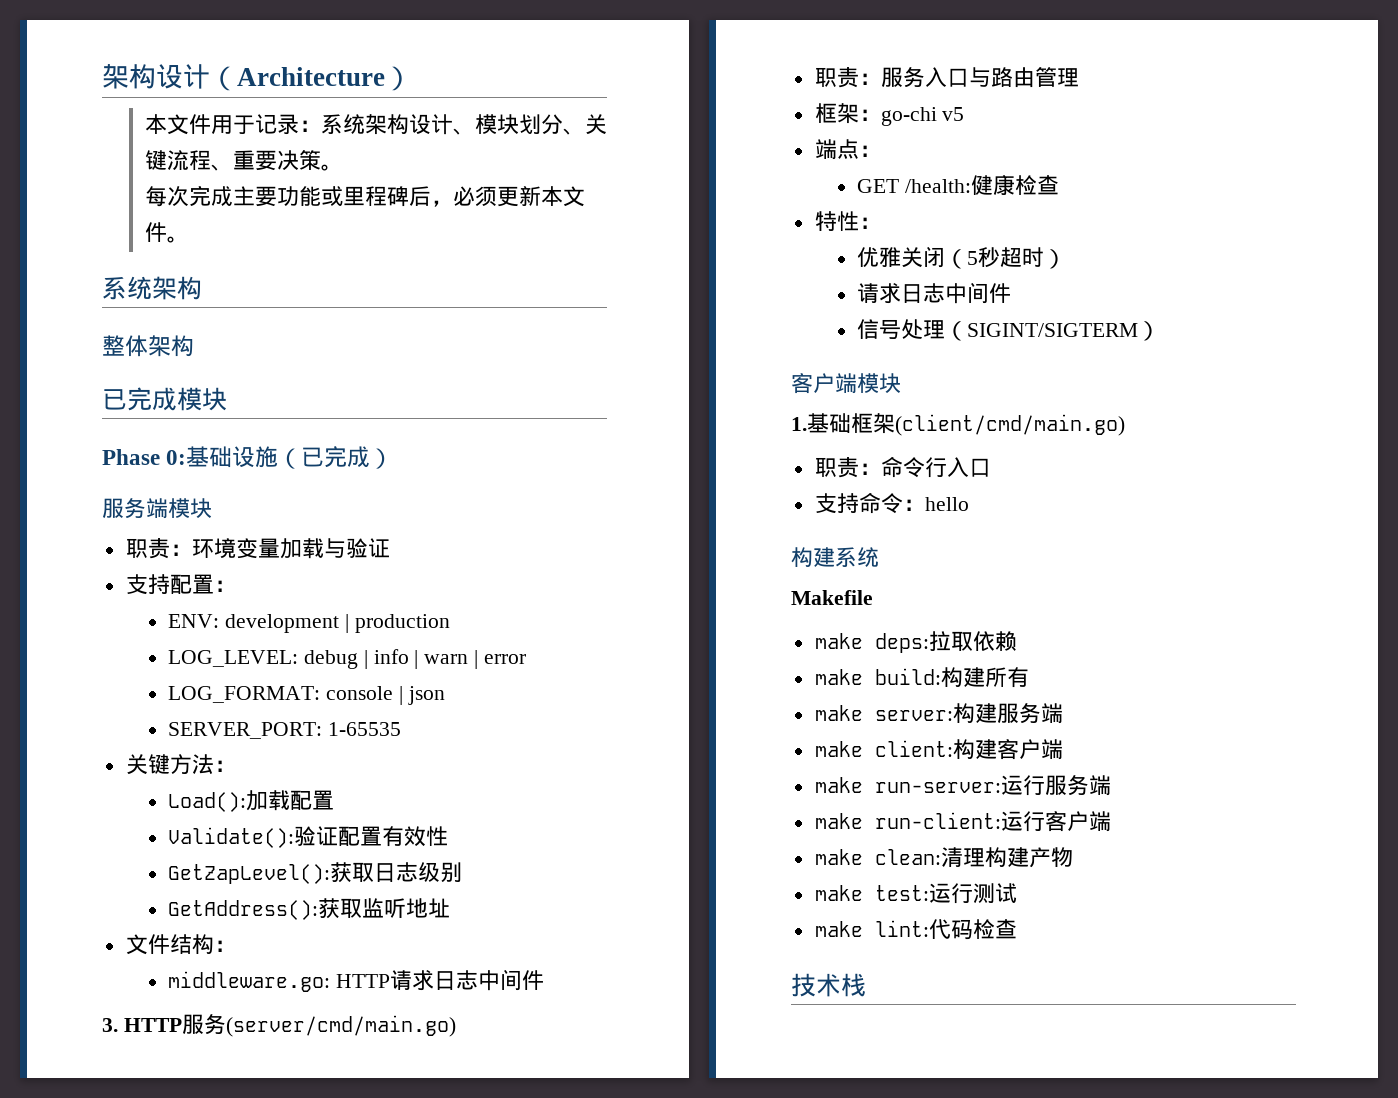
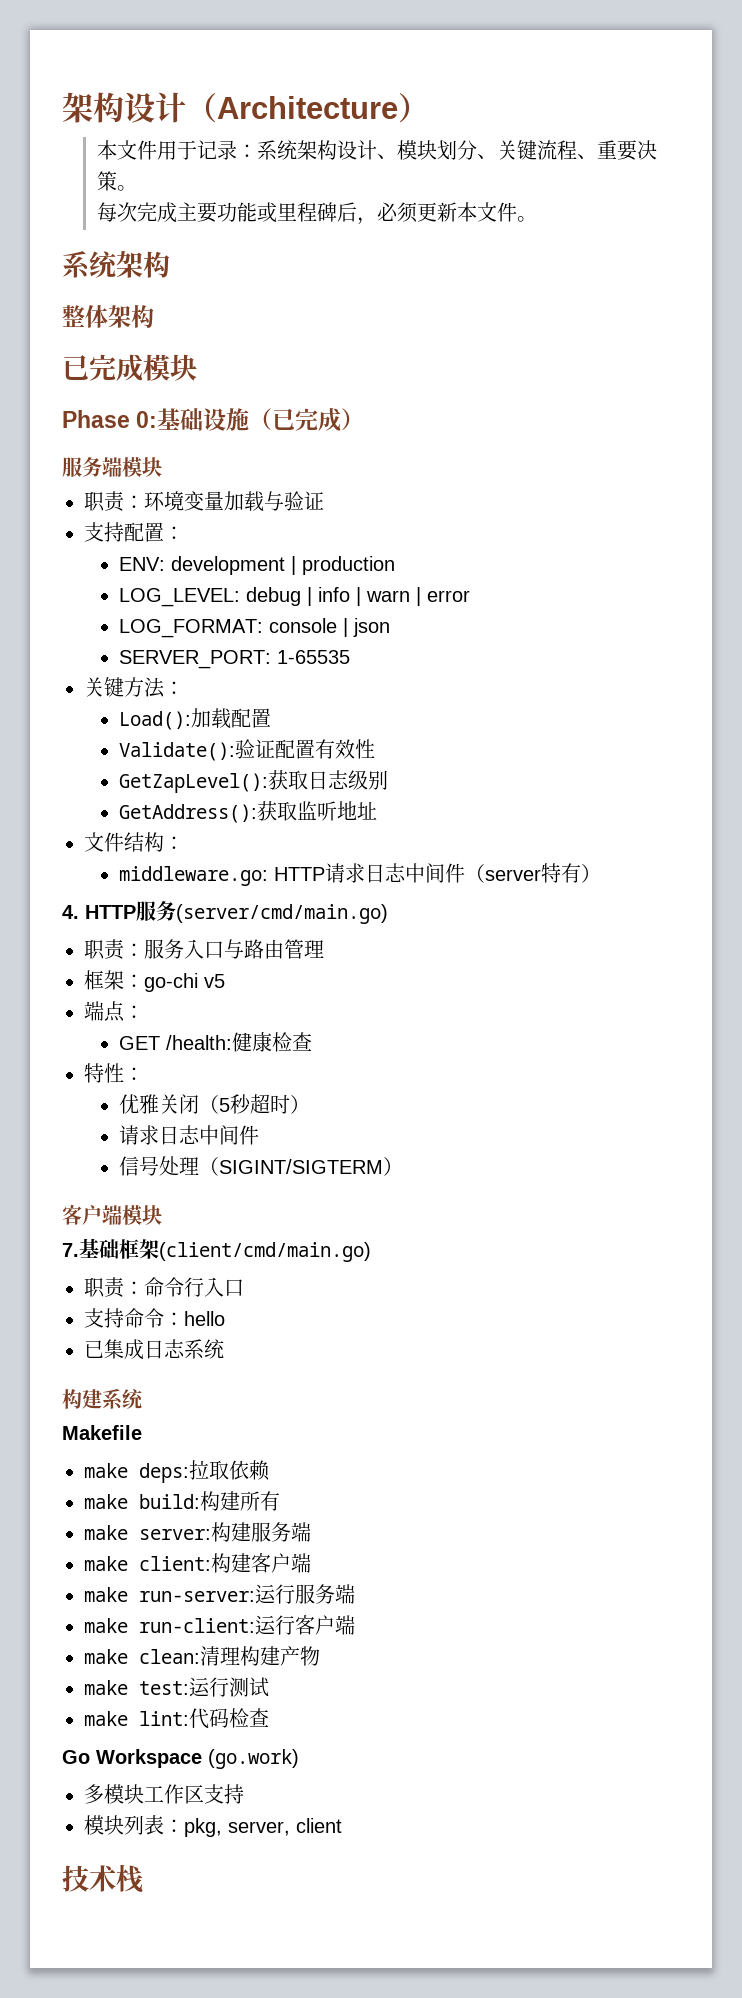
- middleware.go: HTTP请求日志中间件
- 3. HTTP服务(server/cmd/main.go)
+ middleware.go: HTTP请求日志中间件（server特有）
+ 4. HTTP服务(server/cmd/main.go)
- 1.基础框架(client/cmd/main.go)
+ 7.基础框架(client/cmd/main.go)
+ 已集成日志系统
+ Go Workspace (go.work)
+ 多模块工作区支持
+ 模块列表：pkg, server, client

